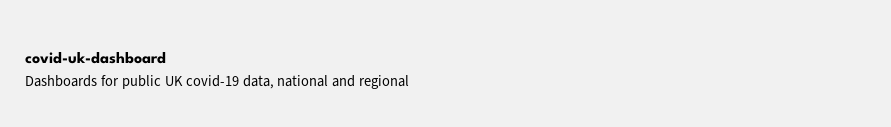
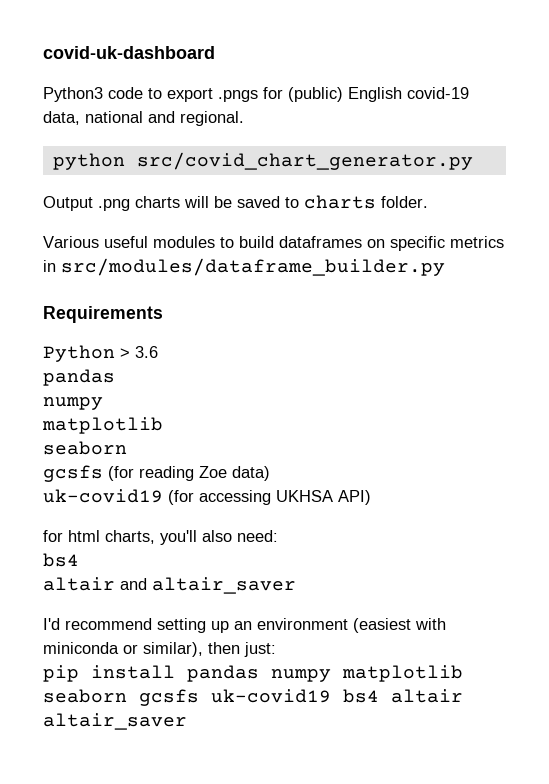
- Dashboards for public UK covid-19 data, national and regional
+ Python3 code to export .pngs for (public) English covid-19 data, national and regional.
+ python src/covid_chart_generator.py
+ Output .png charts will be saved to charts folder.
+ Various useful modules to build dataframes on specific metrics in src/modules/dataframe_builder.py
+ Requirements
+ Python > 3.6
+ pandas
+ numpy
+ matplotlib
+ seaborn
+ gcsfs (for reading Zoe data)
+ uk-covid19 (for accessing UKHSA API)
+ for html charts, you'll also need:
+ bs4
+ altair and altair_saver
+ I'd recommend setting up an environment (easiest with miniconda or similar), then just:
+ pip install pandas numpy matplotlib seaborn gcsfs uk-covid19 bs4 altair altair_saver

